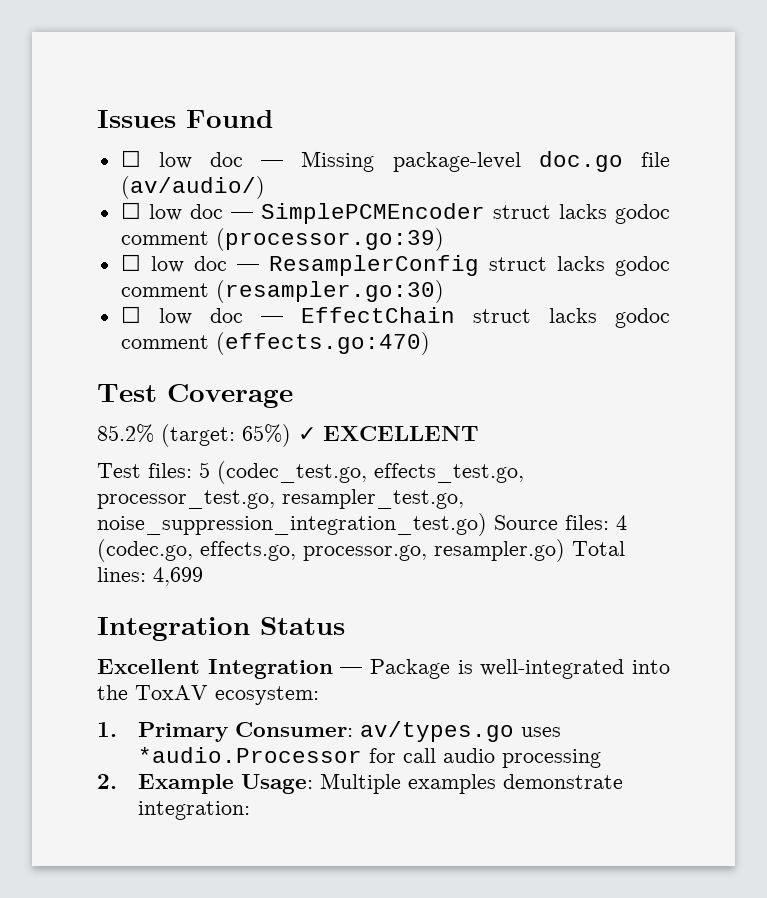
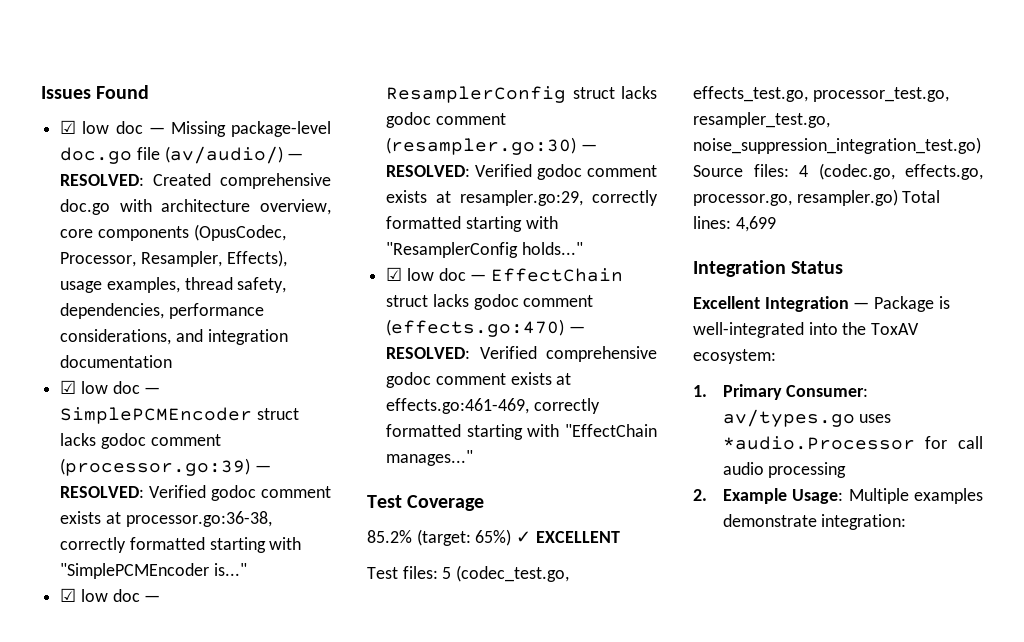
- ☐ low doc — Missing package-level doc.go file (av/audio/)
- ☐ low doc — SimplePCMEncoder struct lacks godoc comment (processor.go:39)
- ☐ low doc — ResamplerConfig struct lacks godoc comment (resampler.go:30)
- ☐ low doc — EffectChain struct lacks godoc comment (effects.go:470)
+ ☑ low doc — Missing package-level doc.go file (av/audio/) — RESOLVED: Created comprehensive doc.go with architecture overview, core components (OpusCodec, Processor, Resampler, Effects), usage examples, thread safety, dependencies, performance considerations, and integration documentation
+ ☑ low doc — SimplePCMEncoder struct lacks godoc comment (processor.go:39) — RESOLVED: Verified godoc comment exists at processor.go:36-38, correctly formatted starting with "SimplePCMEncoder is..."
+ ☑ low doc — ResamplerConfig struct lacks godoc comment (resampler.go:30) — RESOLVED: Verified godoc comment exists at resampler.go:29, correctly formatted starting with "ResamplerConfig holds..."
+ ☑ low doc — EffectChain struct lacks godoc comment (effects.go:470) — RESOLVED: Verified comprehensive godoc comment exists at effects.go:461-469, correctly formatted starting with "EffectChain manages..."

